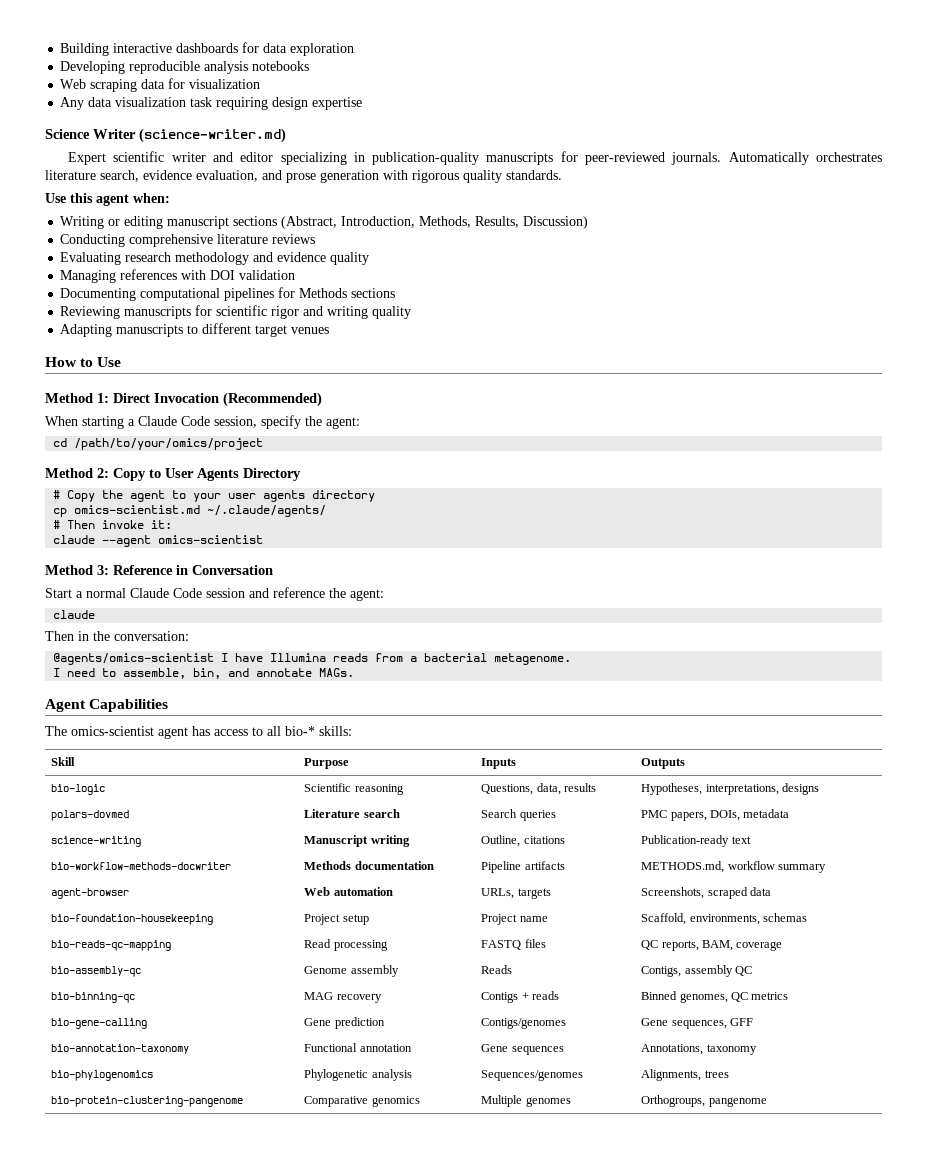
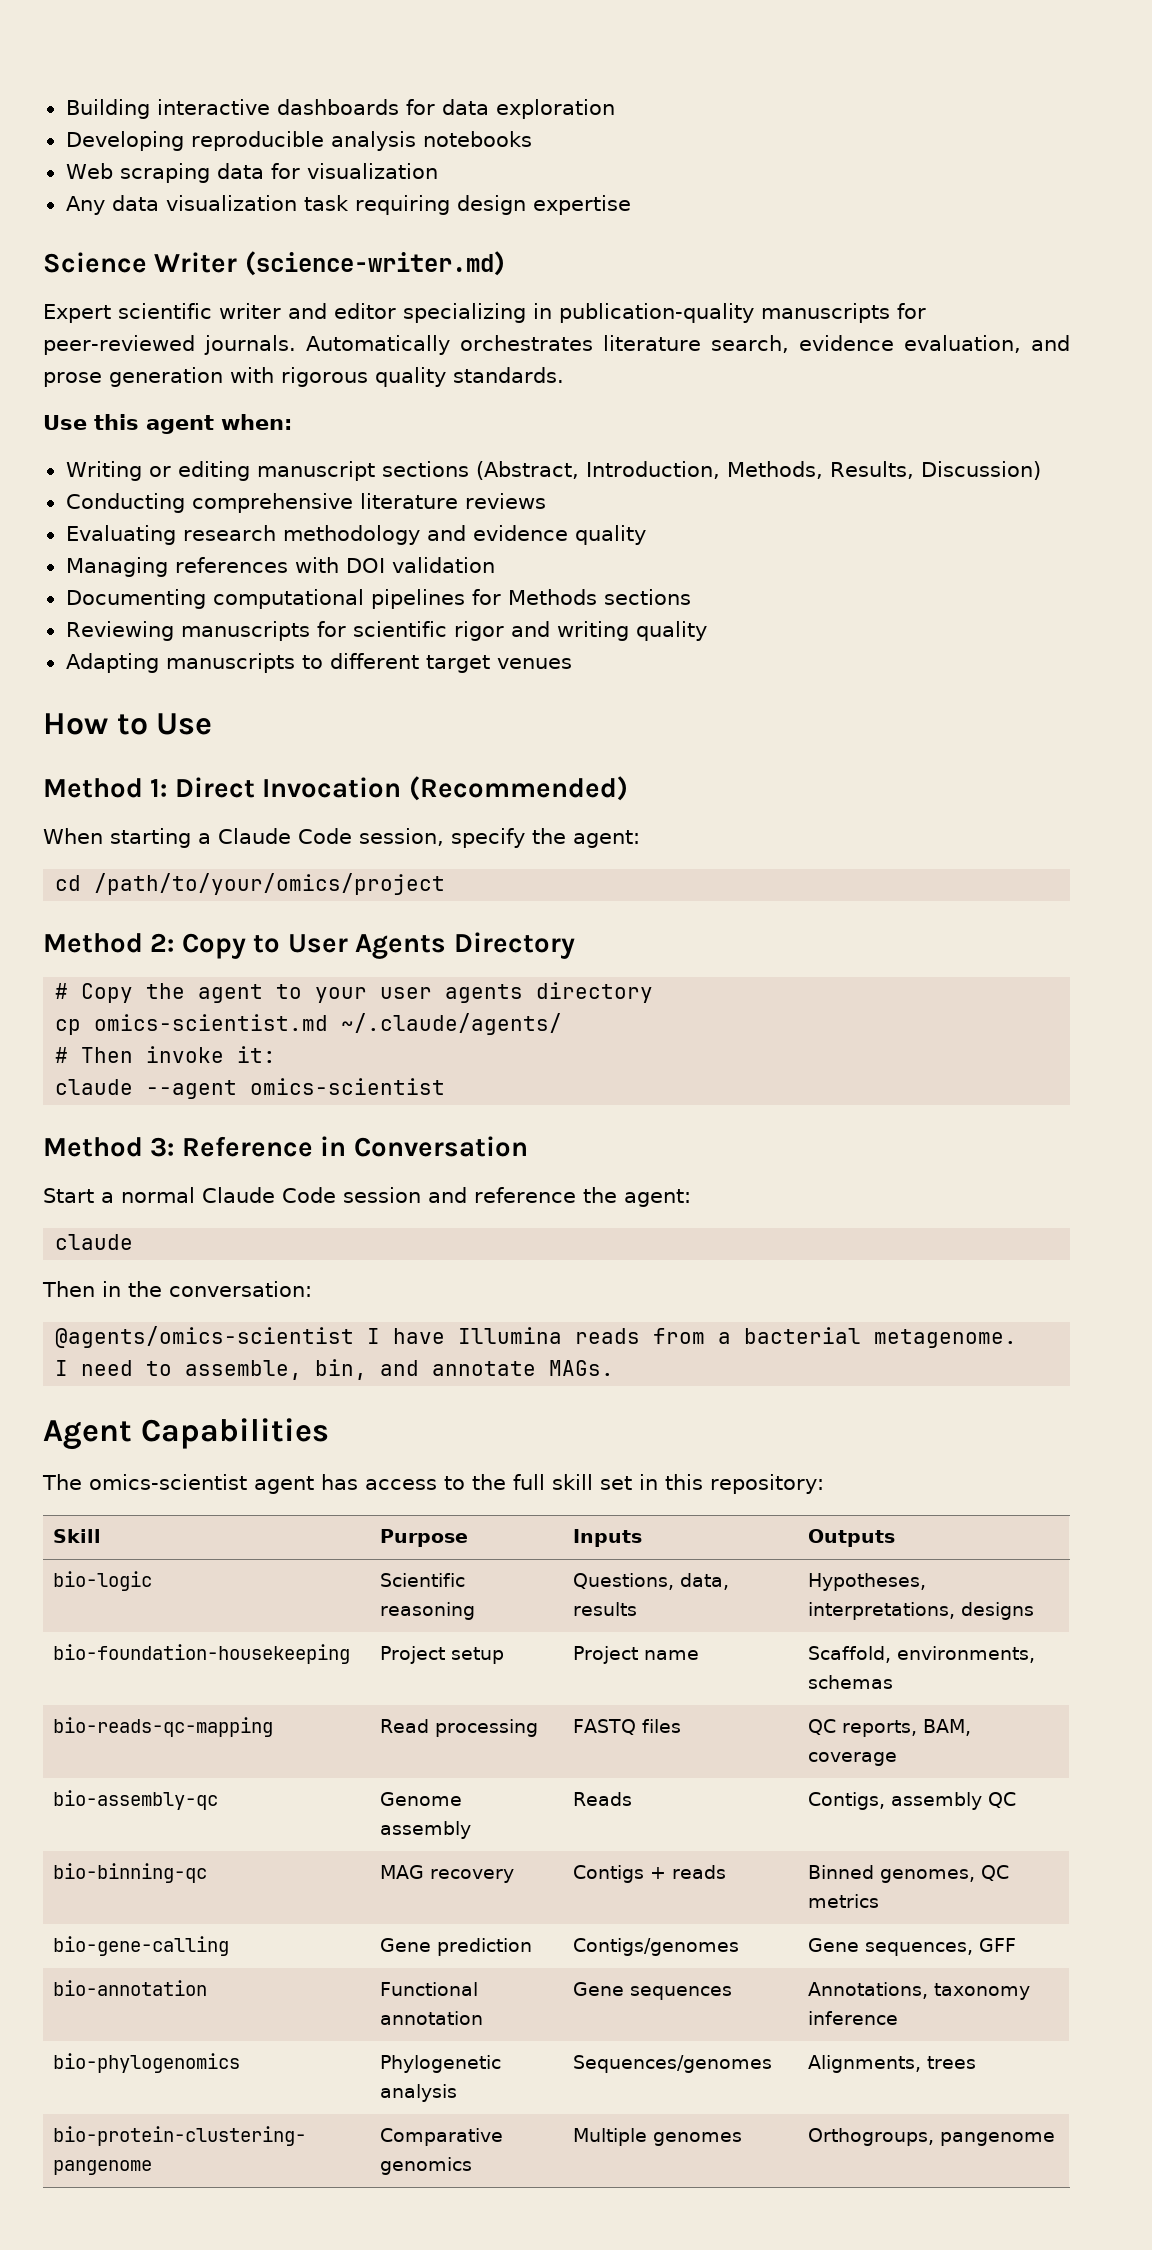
- The omics-scientist agent has access to all bio-* skills:
+ The omics-scientist agent has access to the full skill set in this repository:
- polars-dovmed | Literature search | Search queries | PMC papers, DOIs, metadata
- science-writing | Manuscript writing | Outline, citations | Publication-ready text
- bio-workflow-methods-docwriter | Methods documentation | Pipeline artifacts | METHODS.md, workflow summary
- agent-browser | Web automation | URLs, targets | Screenshots, scraped data
- bio-annotation-taxonomy | Functional annotation | Gene sequences | Annotations, taxonomy
+ bio-annotation | Functional annotation | Gene sequences | Annotations, taxonomy inference

